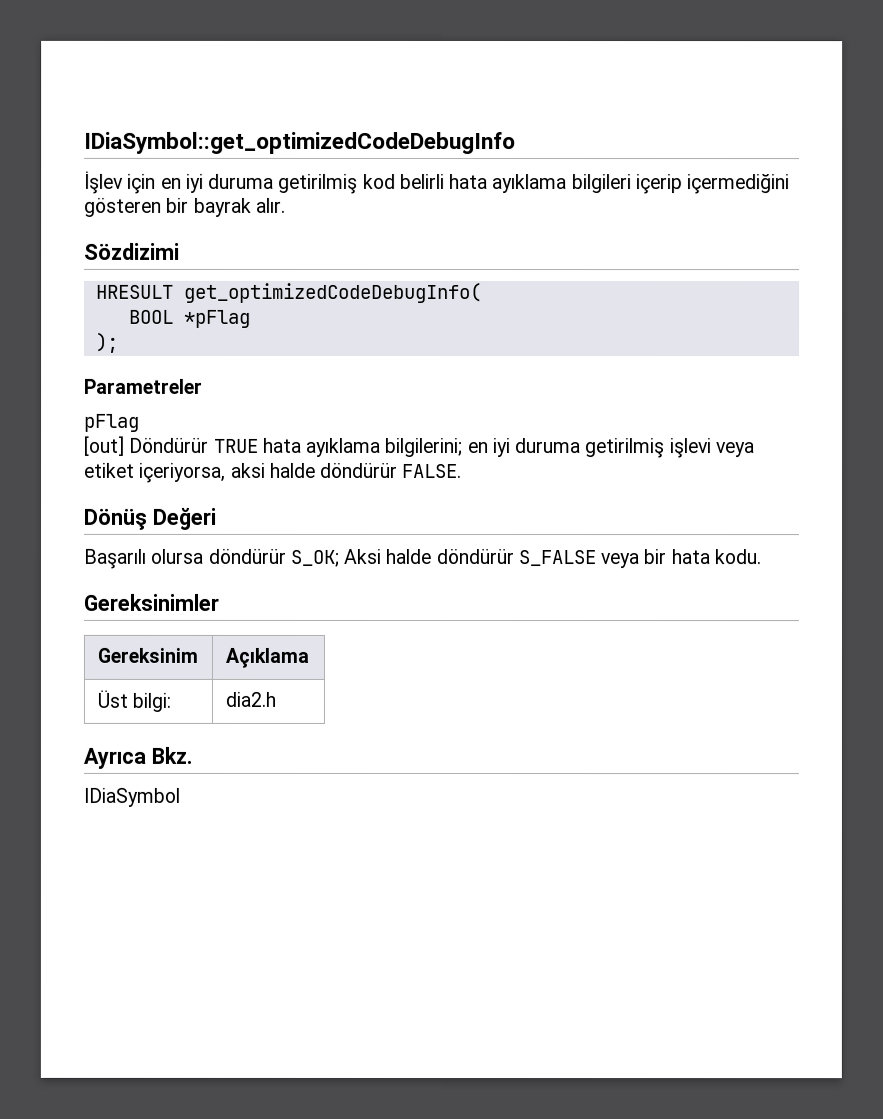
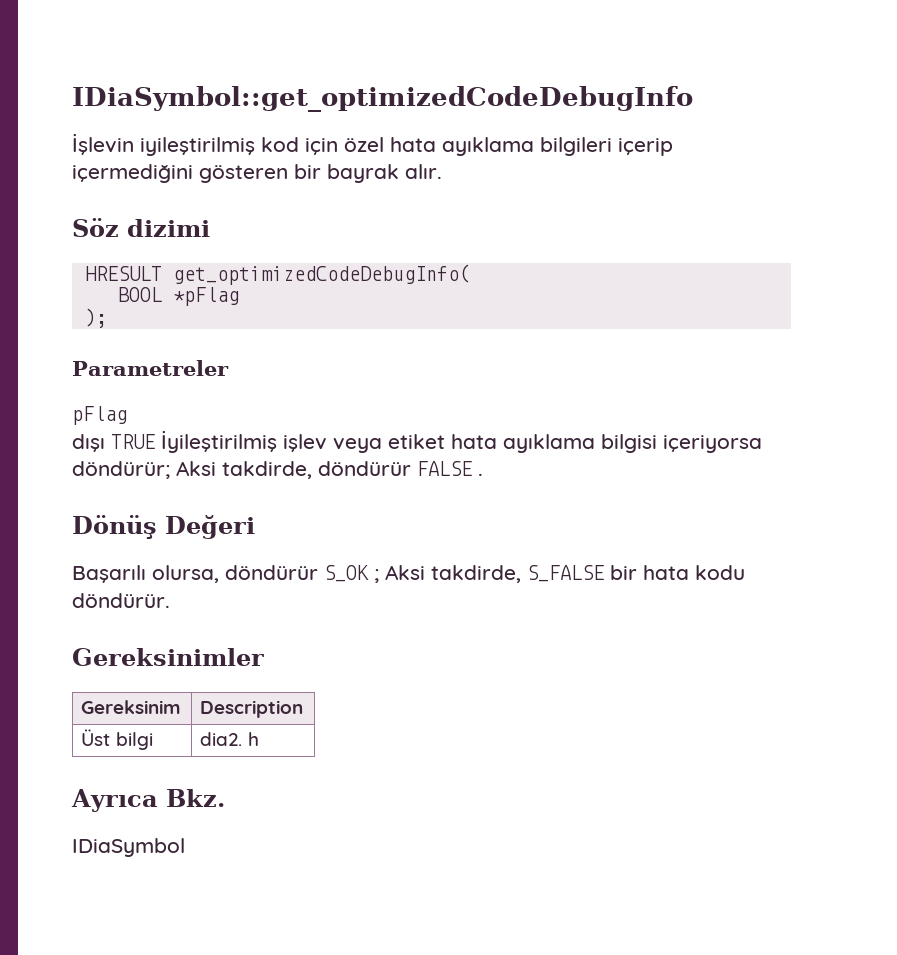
- İşlev için en iyi duruma getirilmiş kod belirli hata ayıklama bilgileri içerip içermediğini gösteren bir bayrak alır.
+ İşlevin iyileştirilmiş kod için özel hata ayıklama bilgileri içerip içermediğini gösteren bir bayrak alır.
- Sözdizimi
+ Söz dizimi
- [out] Döndürür TRUE hata ayıklama bilgilerini; en iyi duruma getirilmiş işlevi veya etiket içeriyorsa, aksi halde döndürür FALSE.
+ dışı TRUE İyileştirilmiş işlev veya etiket hata ayıklama bilgisi içeriyorsa döndürür; Aksi takdirde, döndürür FALSE .
  Dönüş Değeri
- Başarılı olursa döndürür S_OK; Aksi halde döndürür S_FALSE veya bir hata kodu.
+ Başarılı olursa, döndürür S_OK ; Aksi takdirde, S_FALSE bir hata kodu döndürür.
- Gereksinim | Açıklama
+ Gereksinim | Description
- Üst bilgi: | dia2.h
+ Üst bilgi | dia2. h

